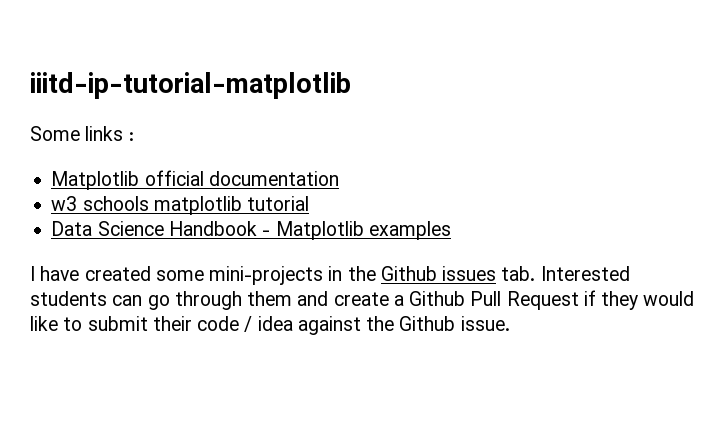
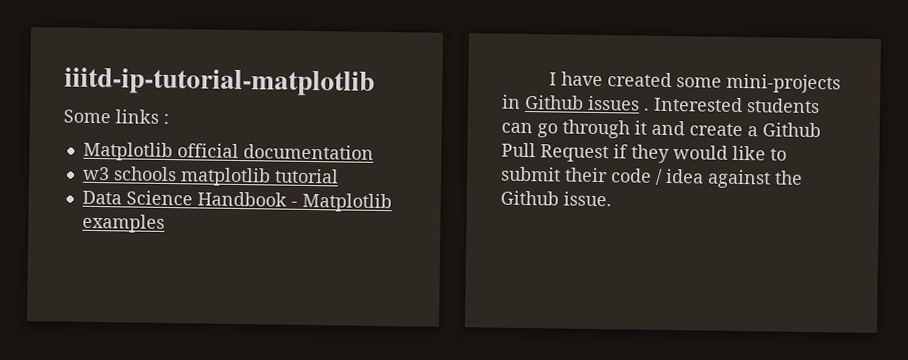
- I have created some mini-projects in the Github issues tab. Interested students can go through them and create a Github Pull Request if they would like to submit their code / idea against the Github issue.
+ I have created some mini-projects in Github issues . Interested students can go through it and create a Github Pull Request if they would like to submit their code / idea against the Github issue.

